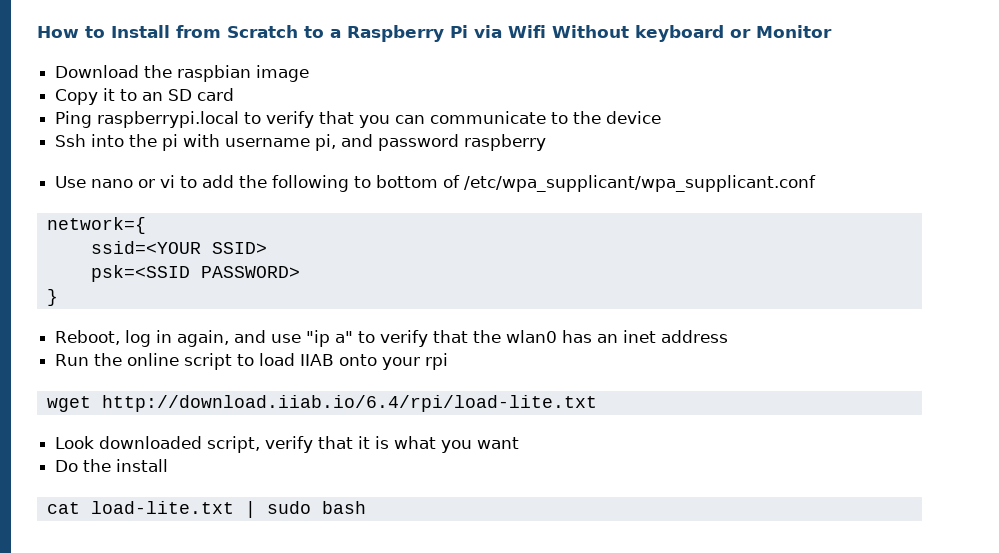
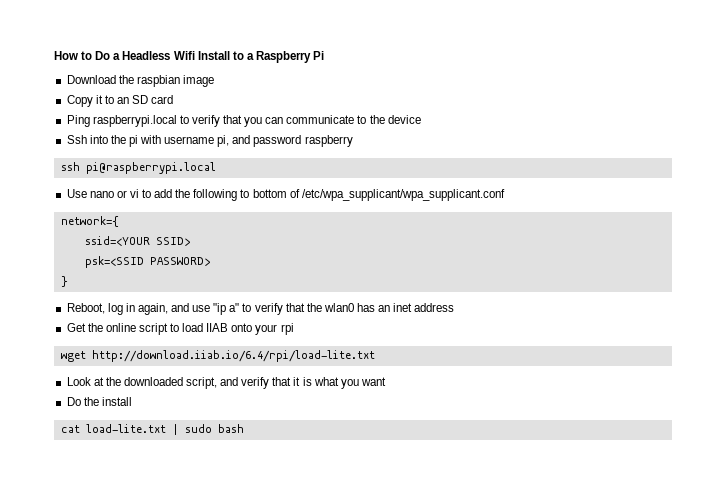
- How to Install from Scratch to a Raspberry Pi via Wifi Without keyboard or Monitor
+ How to Do a Headless Wifi Install to a Raspberry Pi
+ ssh pi@raspberrypi.local
- Run the online script to load IIAB onto your rpi
+ Get the online script to load IIAB onto your rpi
- Look downloaded script, verify that it is what you want
+ Look at the downloaded script, and verify that it is what you want

